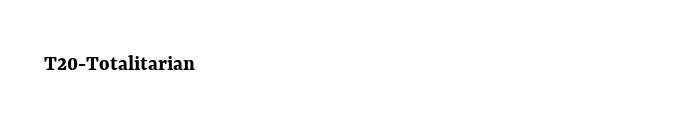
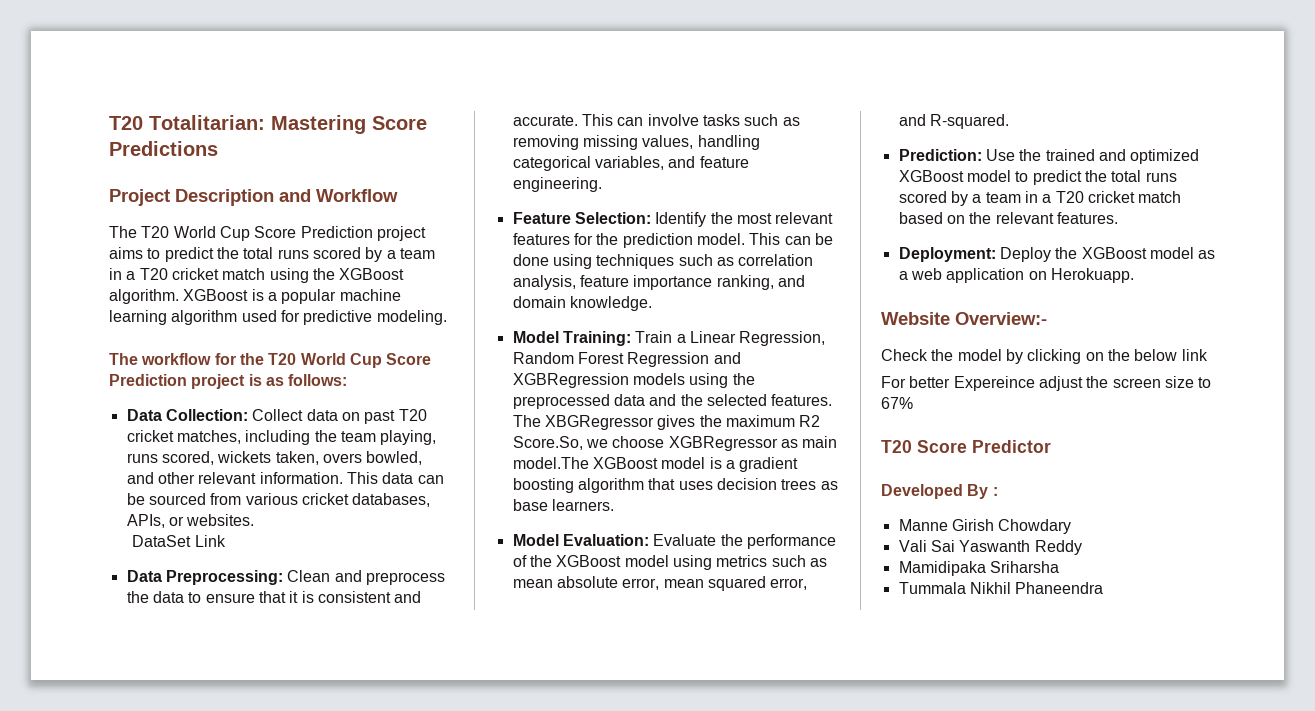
- T20-Totalitarian
+ T20 Totalitarian: Mastering Score Predictions
+ Project Description and Workflow
+ The T20 World Cup Score Prediction project aims to predict the total runs scored by a team in a T20 cricket match using the XGBoost algorithm. XGBoost is a popular machine learning algorithm used for predictive modeling.
+ The workflow for the T20 World Cup Score Prediction project is as follows:
+ Data Collection: Collect data on past T20 cricket matches, including the team playing, runs scored, wickets taken, overs bowled, and other relevant information. This data can be sourced from various cricket databases, APIs, or websites.
+ DataSet Link
+ Data Preprocessing: Clean and preprocess the data to ensure that it is consistent and accurate. This can involve tasks such as removing missing values, handling categorical variables, and feature engineering.
+ Feature Selection: Identify the most relevant features for the prediction model. This can be done using techniques such as correlation analysis, feature importance ranking, and domain knowledge.
+ Model Training: Train a Linear Regression, Random Forest Regression and XGBRegression models using the preprocessed data and the selected features. The XBGRegressor gives the maximum R2 Score.So, we choose XGBRegressor as main model.The XGBoost model is a gradient boosting algorithm that uses decision trees as base learners.
+ Model Evaluation: Evaluate the performance of the XGBoost model using metrics such as mean absolute error, mean squared error, and R-squared.
+ Prediction: Use the trained and optimized XGBoost model to predict the total runs scored by a team in a T20 cricket match based on the relevant features.
+ Deployment: Deploy the XGBoost model as a web application on Herokuapp.
+ Website Overview:-
+ Check the model by clicking on the below link
+ For better Expereince adjust the screen size to 67%
+ T20 Score Predictor
+ Developed By :
+ Manne Girish Chowdary
+ Vali Sai Yaswanth Reddy
+ Mamidipaka Sriharsha
+ Tummala Nikhil Phaneendra

